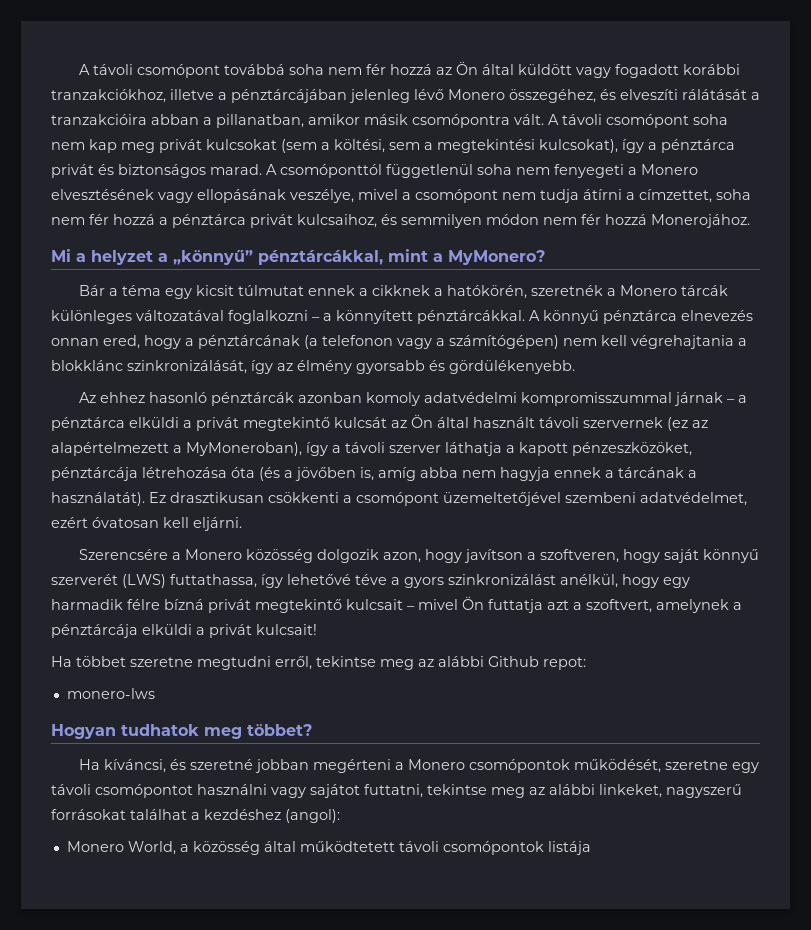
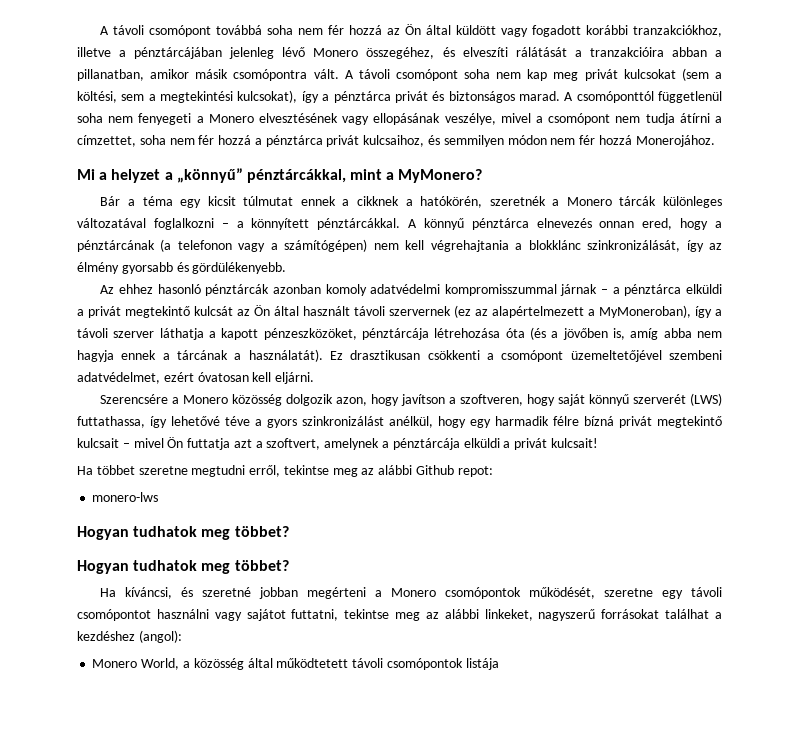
  monero-lws
+ Hogyan tudhatok meg többet?

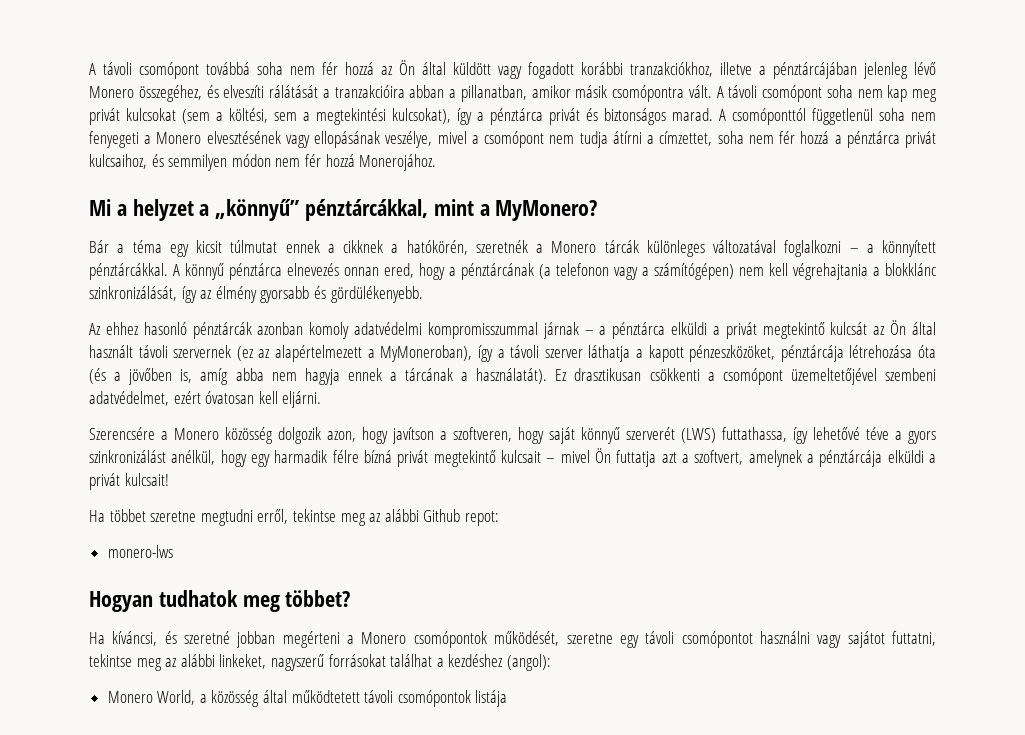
  monero-lws
- Hogyan tudhatok meg többet?

